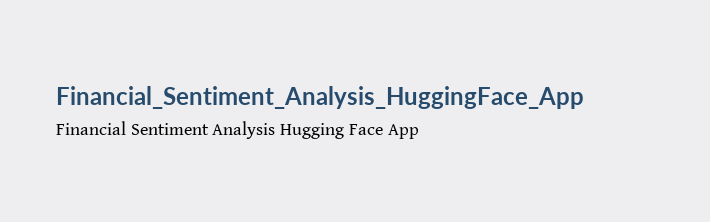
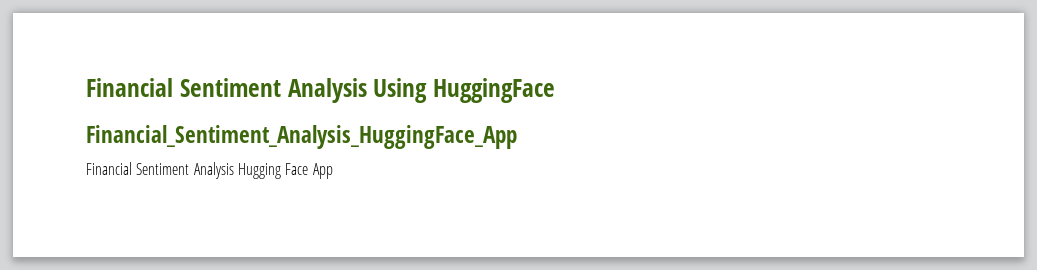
+ Financial Sentiment Analysis Using HuggingFace

